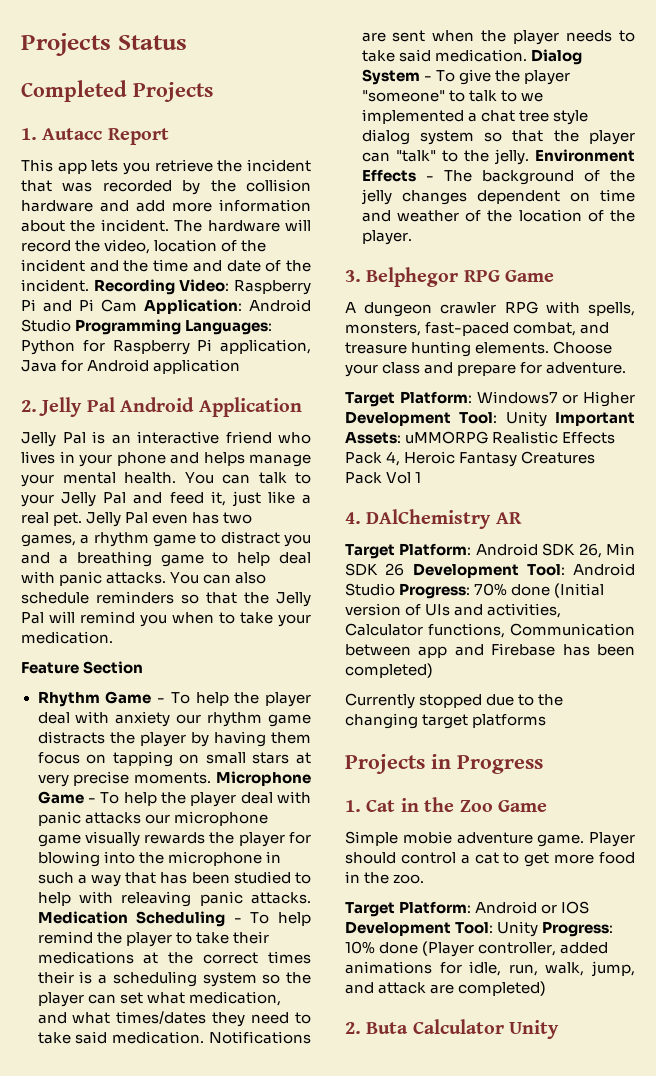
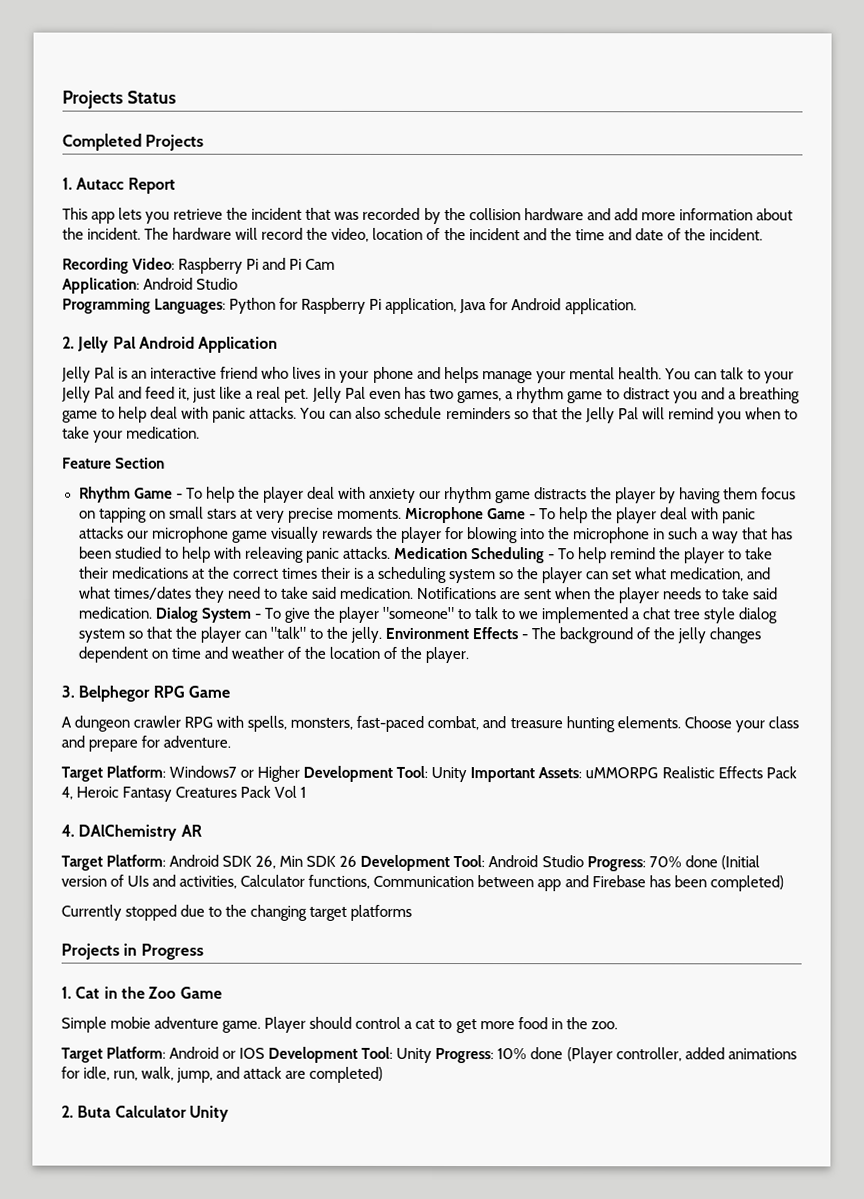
- The hardware will record the video, location of the incident and the time and date of the incident. Recording Video: Raspberry Pi and Pi Cam Application: Android Studio Programming Languages: Python for Raspberry Pi application, Java for Android application
+ The hardware will record the video, location of the incident and the time and date of the incident.
+ Recording Video: Raspberry Pi and Pi Cam
+ Application: Android Studio
+ Programming Languages: Python for Raspberry Pi application, Java for Android application.

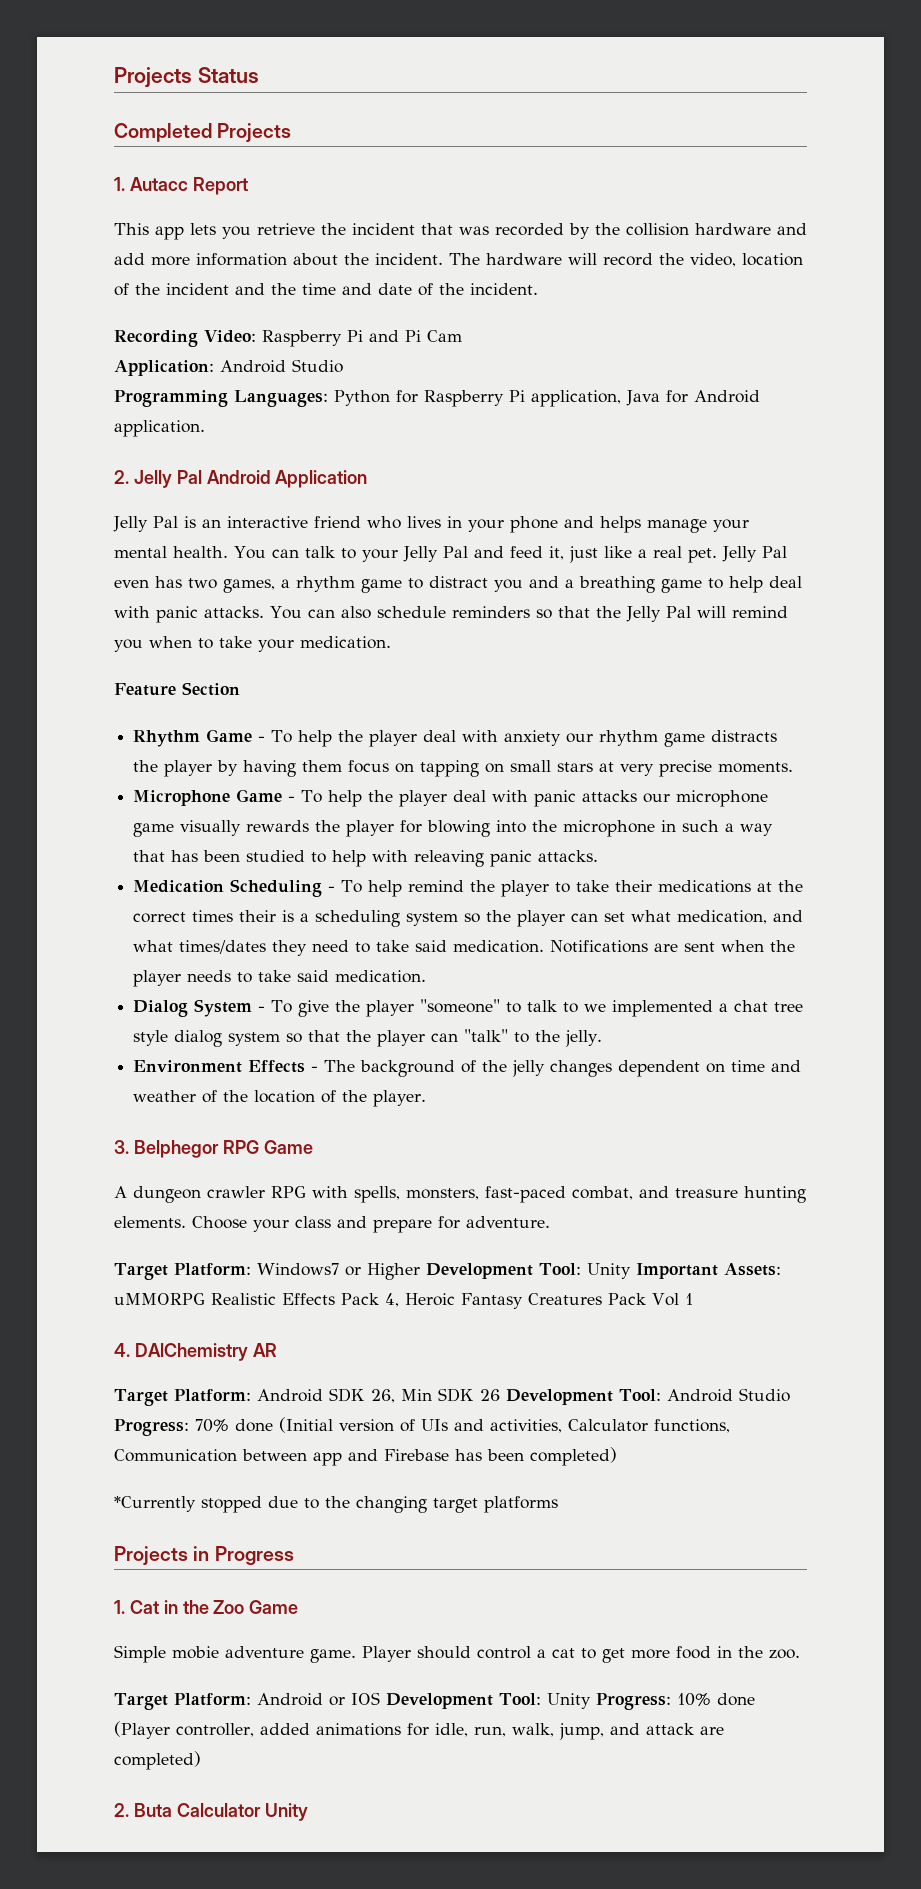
- Rhythm Game - To help the player deal with anxiety our rhythm game distracts the player by having them focus on tapping on small stars at very precise moments. Microphone Game - To help the player deal with panic attacks our microphone game visually rewards the player for blowing into the microphone in such a way that has been studied to help with releaving panic attacks. Medication Scheduling - To help remind the player to take their medications at the correct times their is a scheduling system so the player can set what medication, and what times/dates they need to take said medication.
+ Rhythm Game - To help the player deal with anxiety our rhythm game distracts the player by having them focus on tapping on small stars at very precise moments.
+ Microphone Game - To help the player deal with panic attacks our microphone game visually rewards the player for blowing into the microphone in such a way that has been studied to help with releaving panic attacks.
+ Medication Scheduling - To help remind the player to take their medications at the correct times their is a scheduling system so the player can set what medication, and what times/dates they need to take said medication.
- Notifications are sent when the player needs to take said medication. Dialog System - To give the player "someone" to talk to we implemented a chat tree style dialog system so that the player can "talk" to the jelly. Environment Effects - The background of the jelly changes dependent on time and weather of the location of the player.
+ Notifications are sent when the player needs to take said medication.
+ Dialog System - To give the player "someone" to talk to we implemented a chat tree style dialog system so that the player can "talk" to the jelly.
+ Environment Effects - The background of the jelly changes dependent on time and weather of the location of the player.
- Currently stopped due to the changing target platforms
+ *Currently stopped due to the changing target platforms

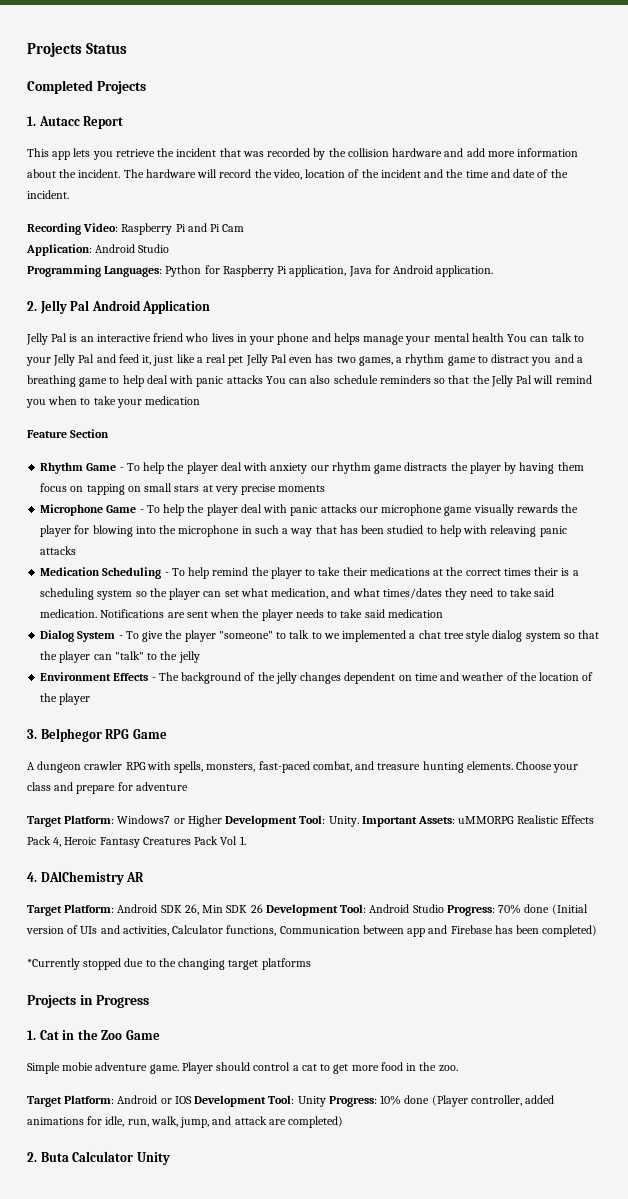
- Jelly Pal is an interactive friend who lives in your phone and helps manage your mental health. You can talk to your Jelly Pal and feed it, just like a real pet. Jelly Pal even has two games, a rhythm game to distract you and a breathing game to help deal with panic attacks. You can also schedule reminders so that the Jelly Pal will remind you when to take your medication.
+ Jelly Pal is an interactive friend who lives in your phone and helps manage your mental health You can talk to your Jelly Pal and feed it, just like a real pet Jelly Pal even has two games, a rhythm game to distract you and a breathing game to help deal with panic attacks You can also schedule reminders so that the Jelly Pal will remind you when to take your medication
- Rhythm Game - To help the player deal with anxiety our rhythm game distracts the player by having them focus on tapping on small stars at very precise moments.
+ Rhythm Game - To help the player deal with anxiety our rhythm game distracts the player by having them focus on tapping on small stars at very precise moments
- Microphone Game - To help the player deal with panic attacks our microphone game visually rewards the player for blowing into the microphone in such a way that has been studied to help with releaving panic attacks.
+ Microphone Game - To help the player deal with panic attacks our microphone game visually rewards the player for blowing into the microphone in such a way that has been studied to help with releaving panic attacks
- Notifications are sent when the player needs to take said medication.
+ Notifications are sent when the player needs to take said medication
- Dialog System - To give the player "someone" to talk to we implemented a chat tree style dialog system so that the player can "talk" to the jelly.
+ Dialog System - To give the player "someone" to talk to we implemented a chat tree style dialog system so that the player can "talk" to the jelly
- Environment Effects - The background of the jelly changes dependent on time and weather of the location of the player.
+ Environment Effects - The background of the jelly changes dependent on time and weather of the location of the player
- Choose your class and prepare for adventure.
+ Choose your class and prepare for adventure
- Target Platform: Windows7 or Higher Development Tool: Unity Important Assets: uMMORPG Realistic Effects Pack 4, Heroic Fantasy Creatures Pack Vol 1
+ Target Platform: Windows7 or Higher Development Tool: Unity. Important Assets: uMMORPG Realistic Effects Pack 4, Heroic Fantasy Creatures Pack Vol 1.

